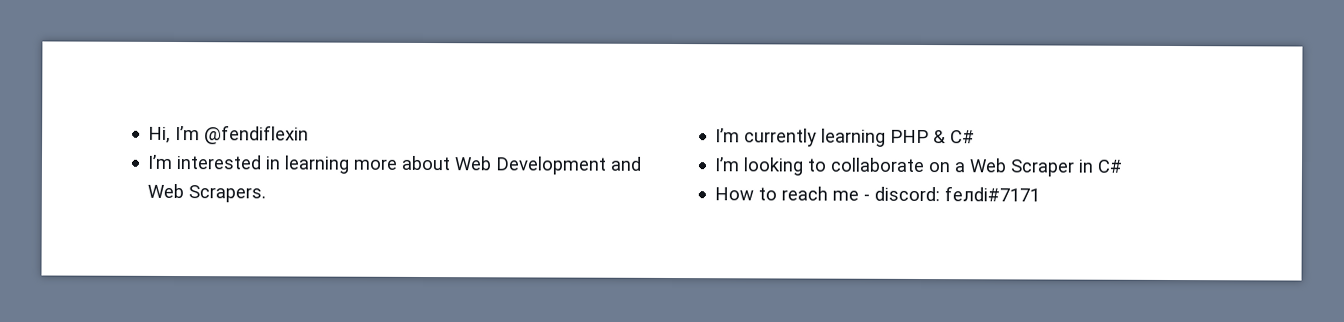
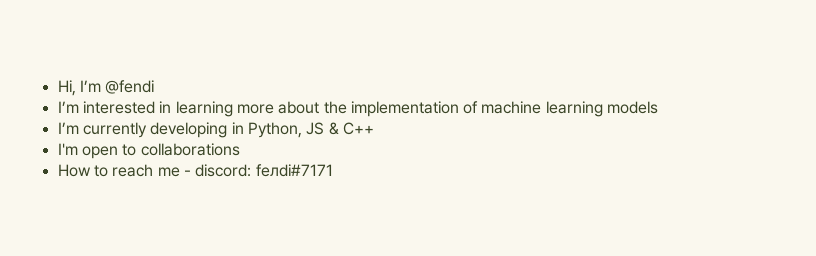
- Hi, I’m @fendiflexin
+ Hi, I’m @fendi
- I’m interested in learning more about Web Development and Web Scrapers.
- I’m currently learning PHP & C#
- I’m looking to collaborate on a Web Scraper in C#
+ I’m interested in learning more about the implementation of machine learning models
+ I’m currently developing in Python, JS & C++
+ I'm open to collaborations

